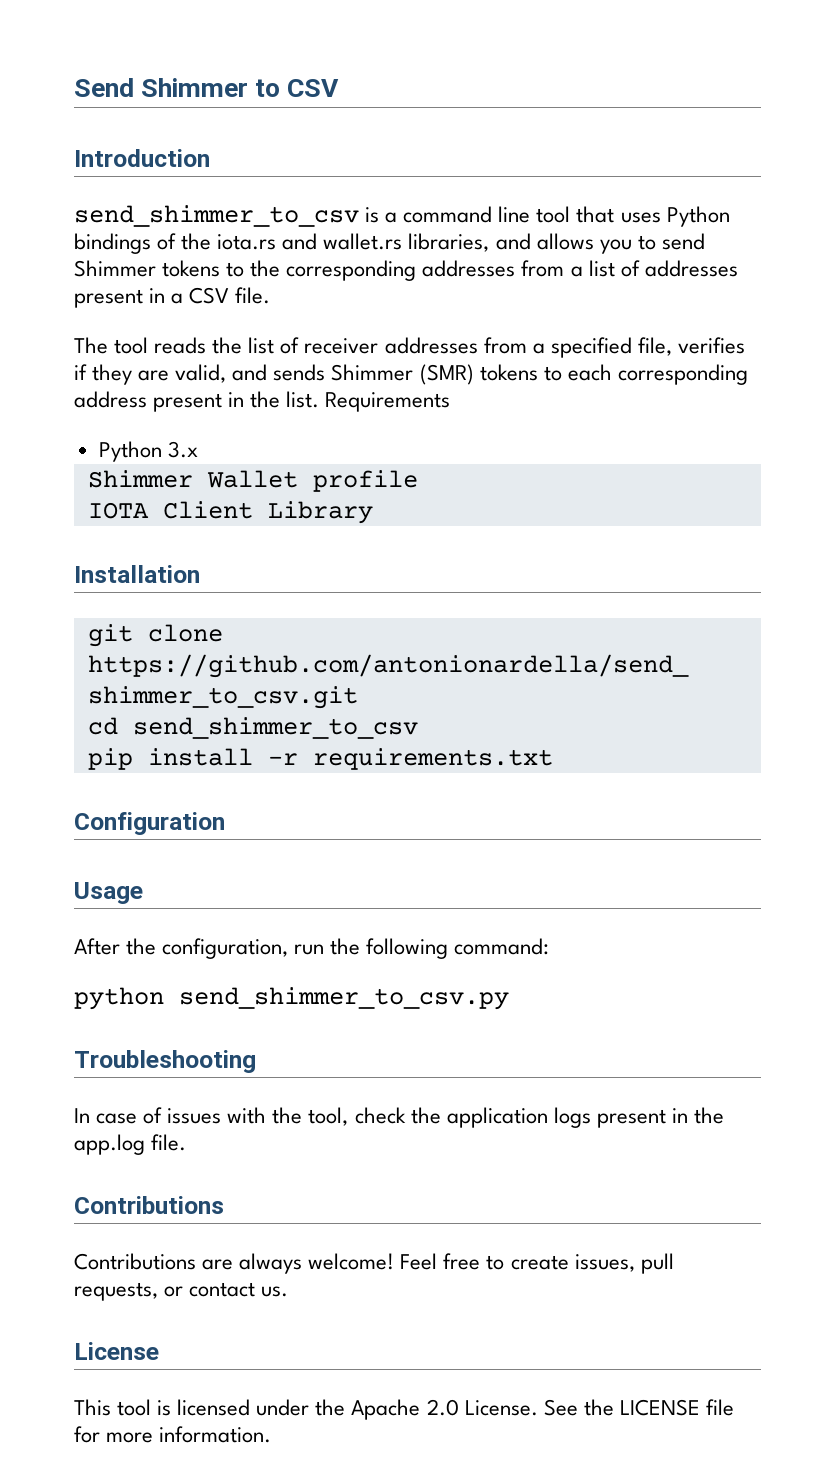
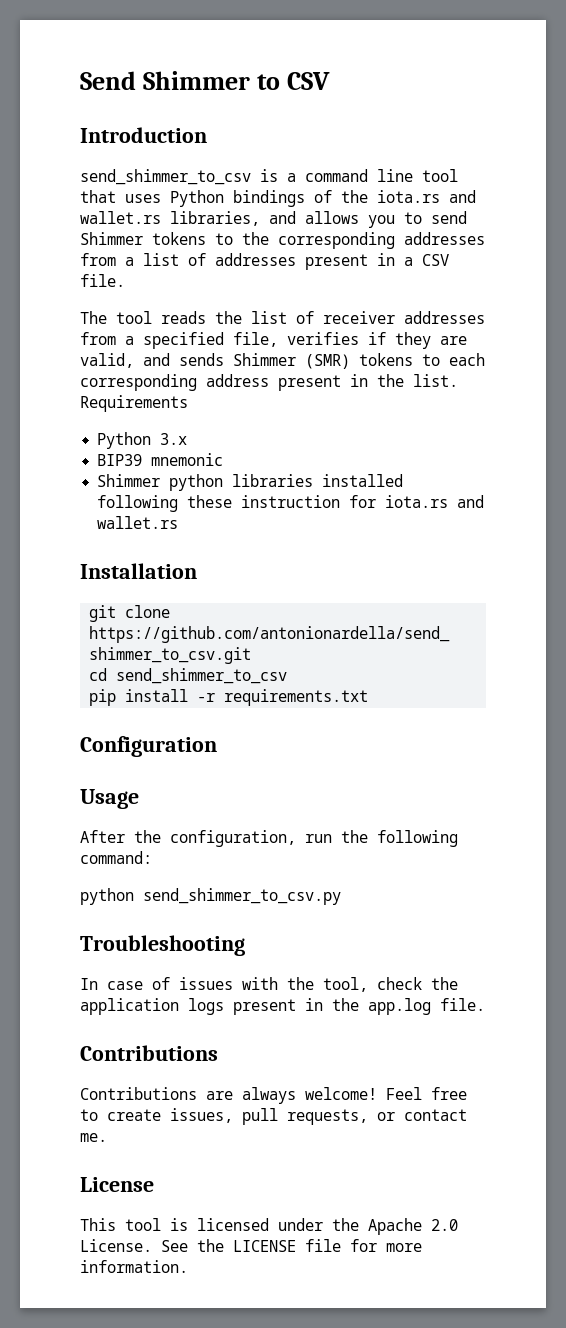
- Shimmer Wallet profile
- IOTA Client Library
+ BIP39 mnemonic
+ Shimmer python libraries installed following these instruction for iota.rs and wallet.rs
- Feel free to create issues, pull requests, or contact us.
+ Feel free to create issues, pull requests, or contact me.

